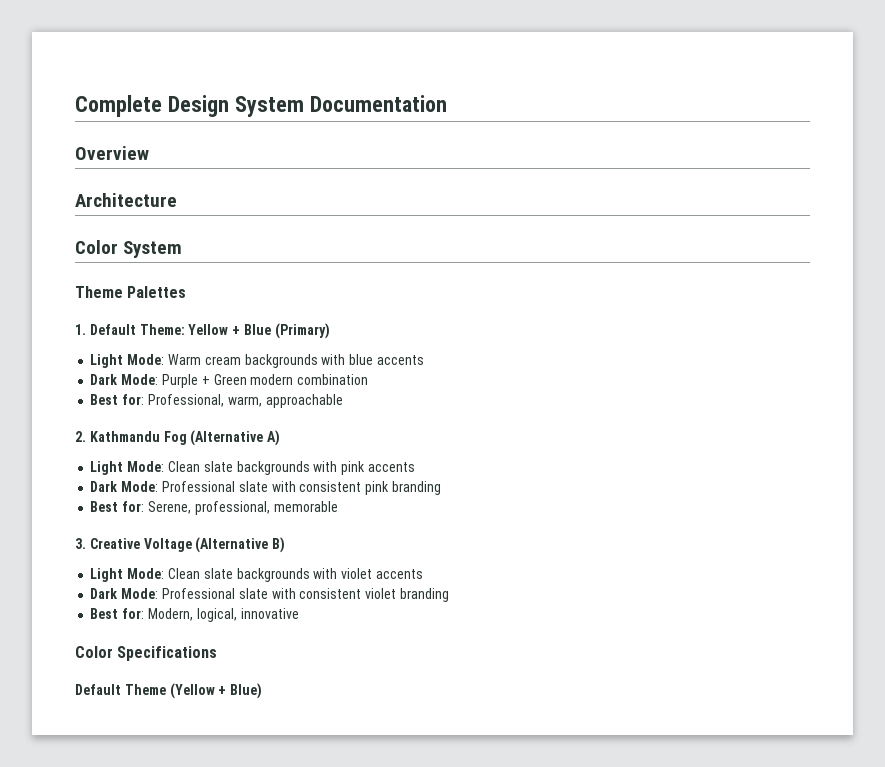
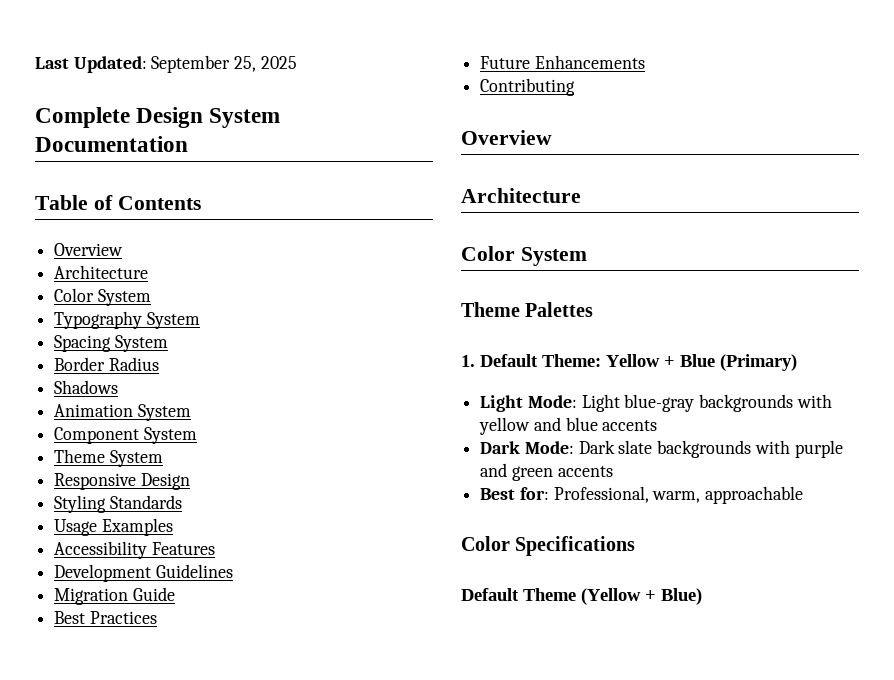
+ Last Updated: September 25, 2025
+ Table of Contents
+ Overview
+ Architecture
+ Color System
+ Typography System
+ Spacing System
+ Border Radius
+ Shadows
+ Animation System
+ Component System
+ Theme System
+ Responsive Design
+ Styling Standards
+ Usage Examples
+ Accessibility Features
+ Development Guidelines
+ Migration Guide
+ Best Practices
+ Future Enhancements
+ Contributing
- Light Mode: Warm cream backgrounds with blue accents
- Dark Mode: Purple + Green modern combination
+ Light Mode: Light blue-gray backgrounds with yellow and blue accents
+ Dark Mode: Dark slate backgrounds with purple and green accents
- 2. Kathmandu Fog (Alternative A)
- Light Mode: Clean slate backgrounds with pink accents
- Dark Mode: Professional slate with consistent pink branding
- Best for: Serene, professional, memorable
- 3. Creative Voltage (Alternative B)
- Light Mode: Clean slate backgrounds with violet accents
- Dark Mode: Professional slate with consistent violet branding
- Best for: Modern, logical, innovative

